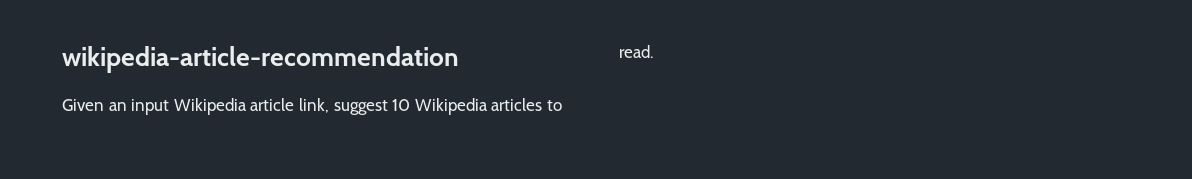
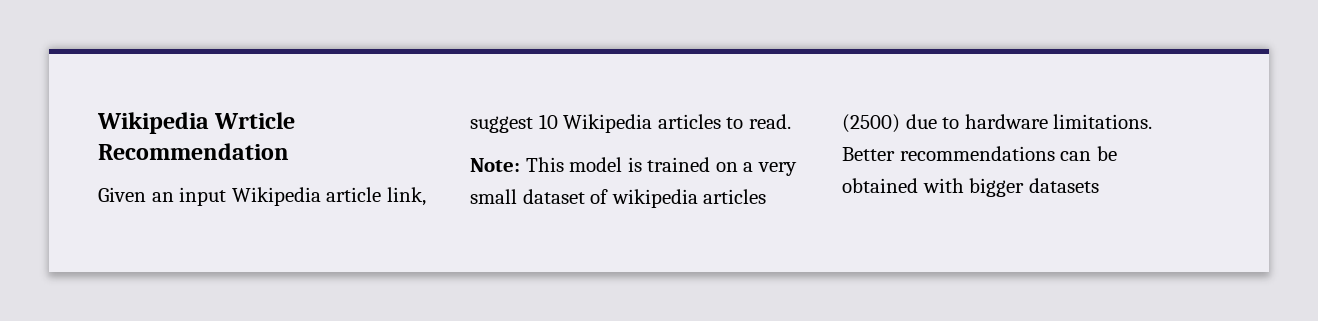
- wikipedia-article-recommendation
+ Wikipedia Wrticle Recommendation
+ Note: This model is trained on a very small dataset of wikipedia articles (2500) due to hardware limitations. Better recommendations can be obtained with bigger datasets

